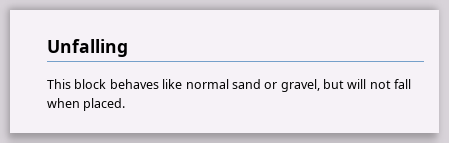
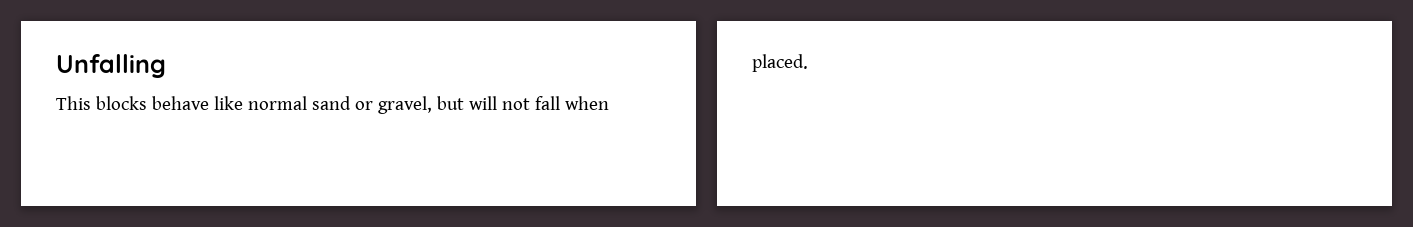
- This block behaves like normal sand or gravel, but will not fall when placed.
+ This blocks behave like normal sand or gravel, but will not fall when placed.

